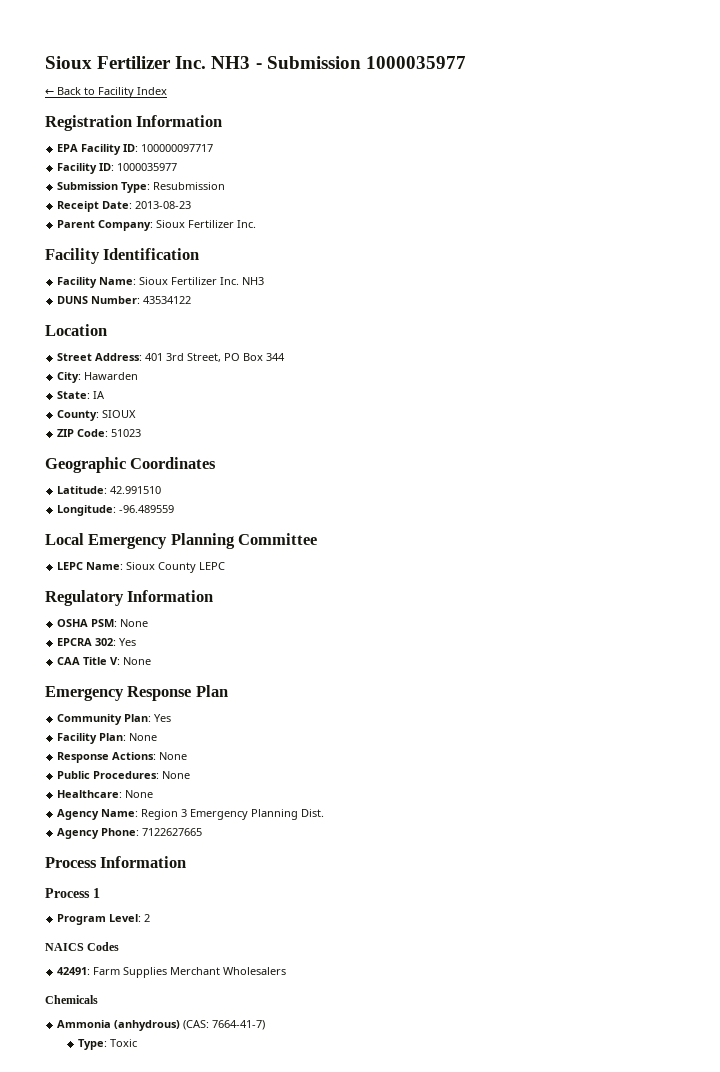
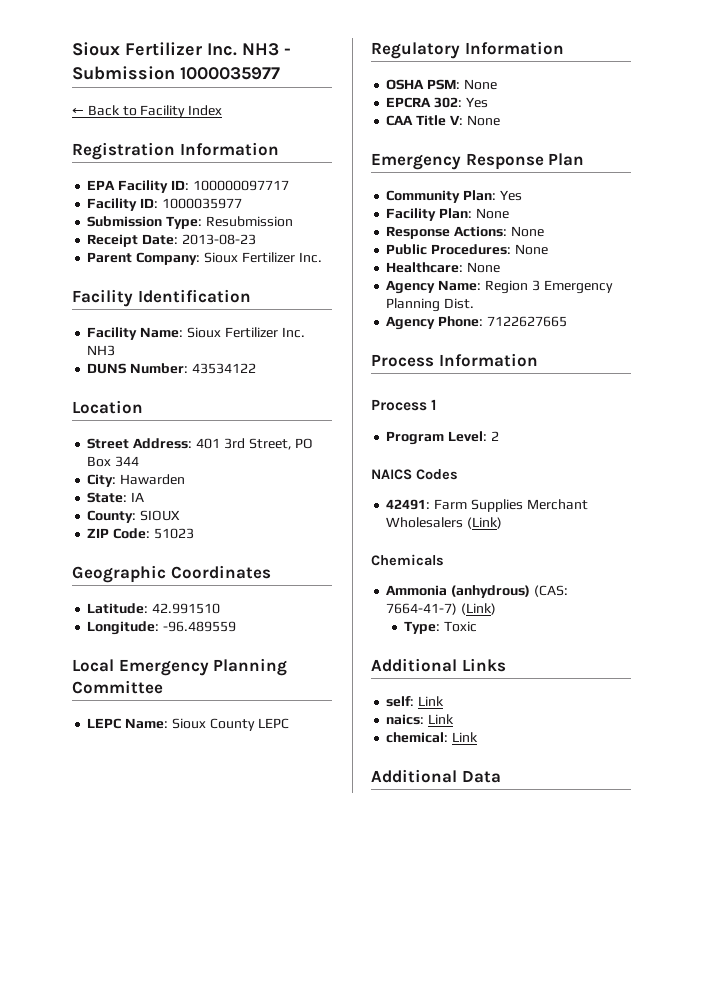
- 42491: Farm Supplies Merchant Wholesalers
+ 42491: Farm Supplies Merchant Wholesalers (Link)
- Ammonia (anhydrous) (CAS: 7664-41-7)
+ Ammonia (anhydrous) (CAS: 7664-41-7) (Link)
+ Additional Links
+ self: Link
+ naics: Link
+ chemical: Link
+ Additional Data

